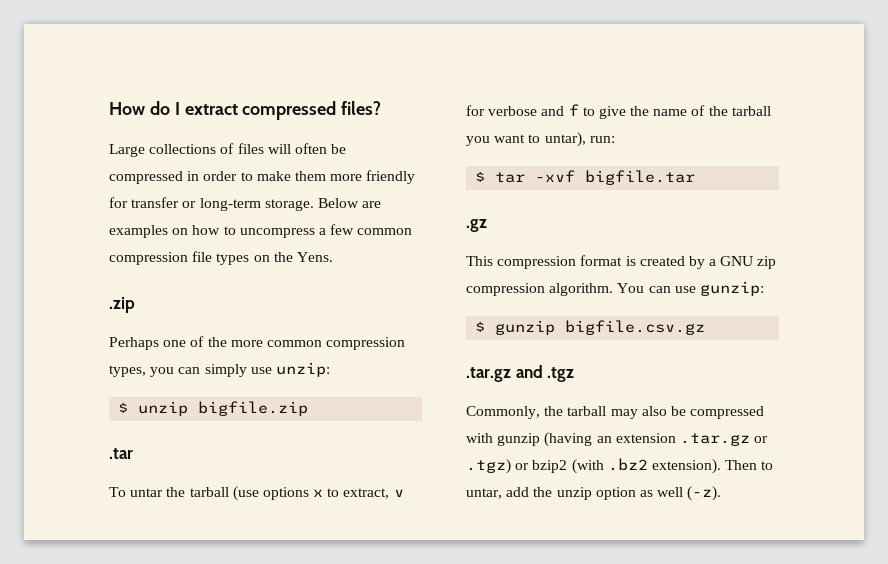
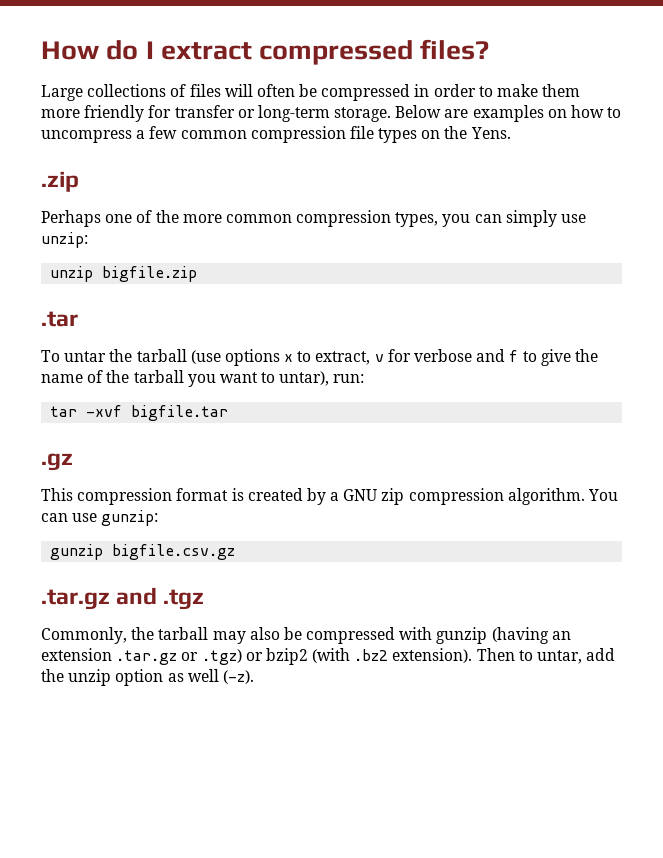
- $ unzip bigfile.zip
+ unzip bigfile.zip
- $ tar -xvf bigfile.tar
+ tar -xvf bigfile.tar
- $ gunzip bigfile.csv.gz
+ gunzip bigfile.csv.gz

